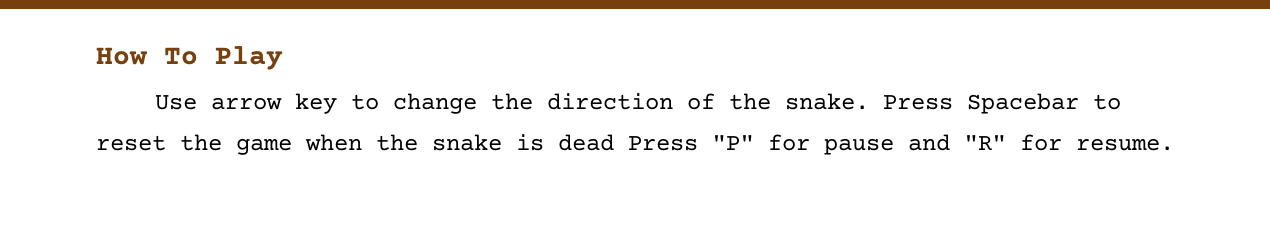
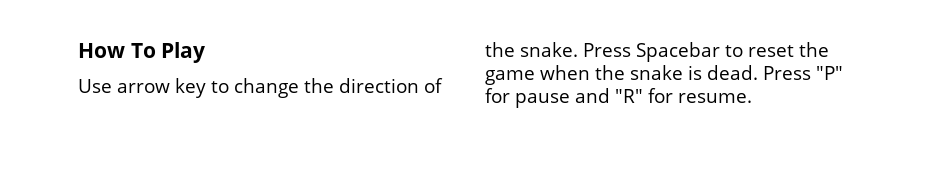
- Press Spacebar to reset the game when the snake is dead Press "P" for pause and "R" for resume.
+ Press Spacebar to reset the game when the snake is dead. Press "P" for pause and "R" for resume.

